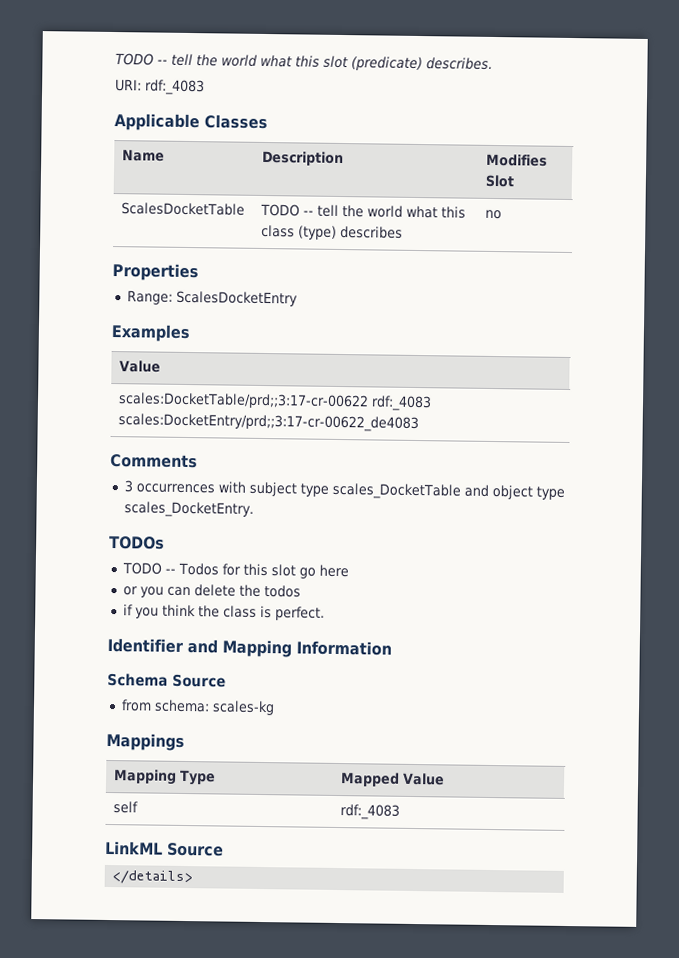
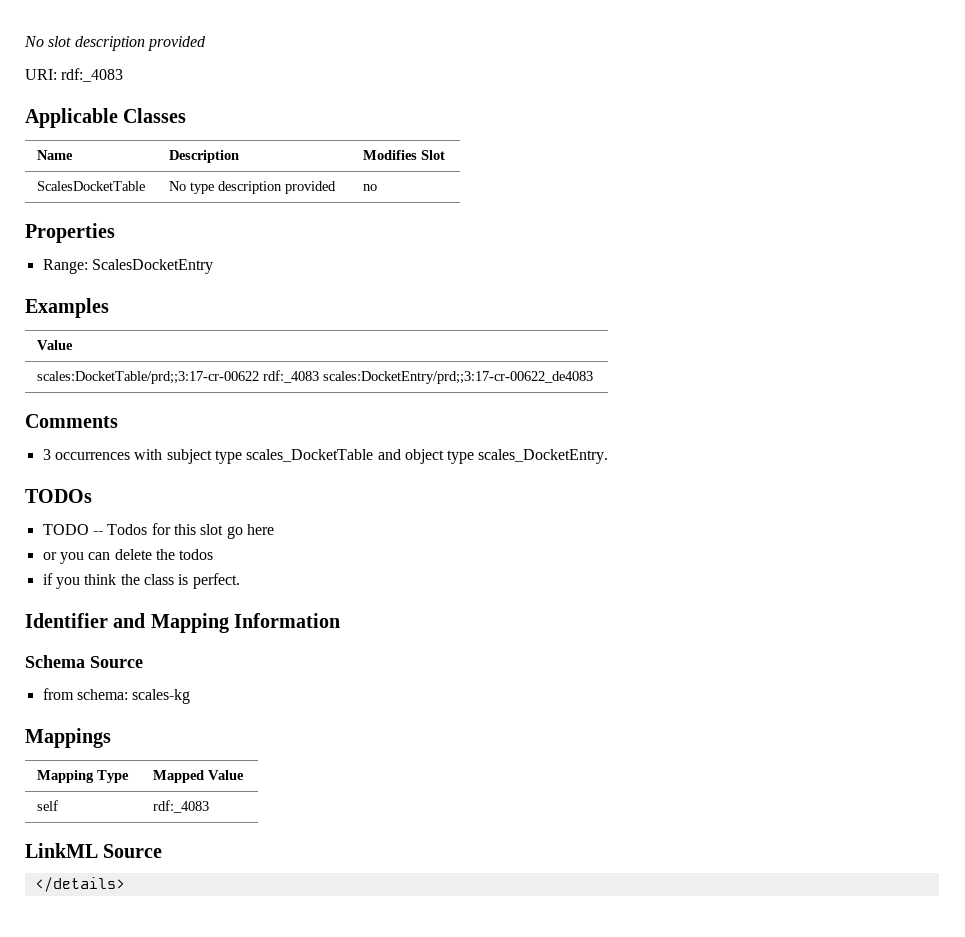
- TODO -- tell the world what this slot (predicate) describes.
+ No slot description provided
- ScalesDocketTable | TODO -- tell the world what this class (type) describes | no
+ ScalesDocketTable | No type description provided | no

